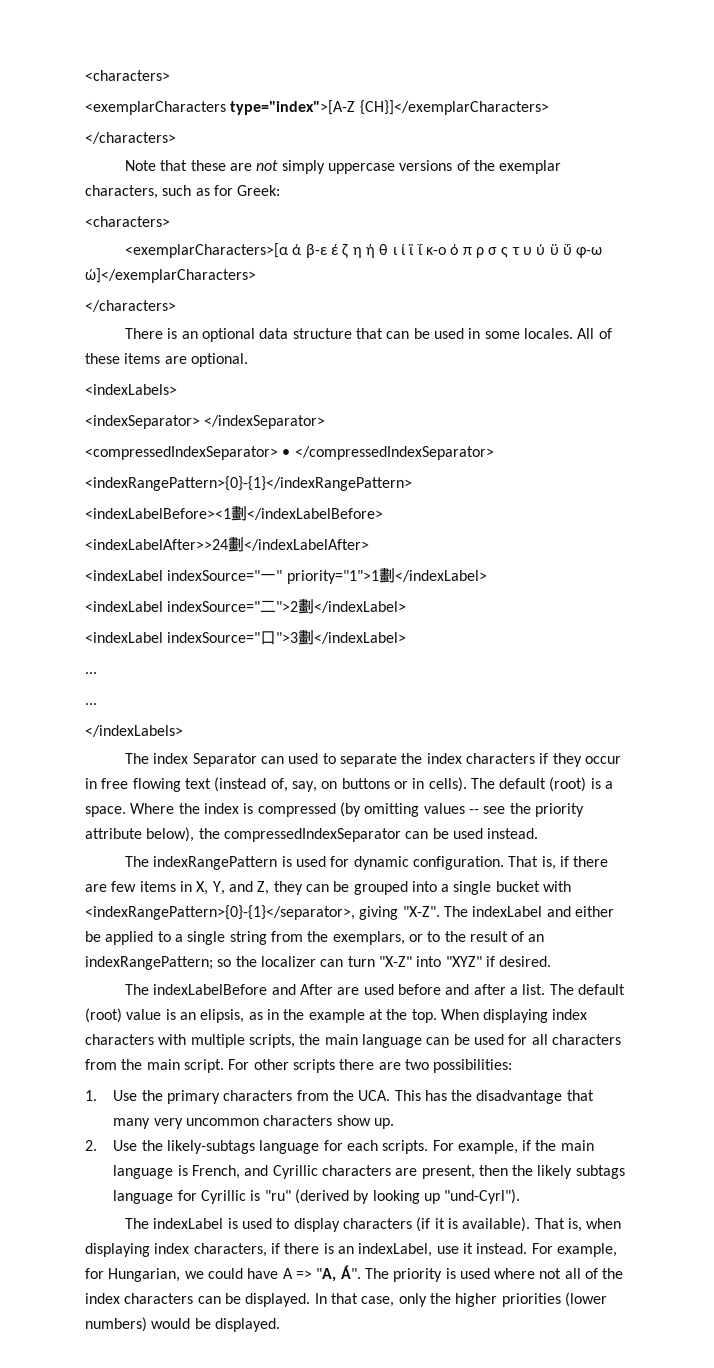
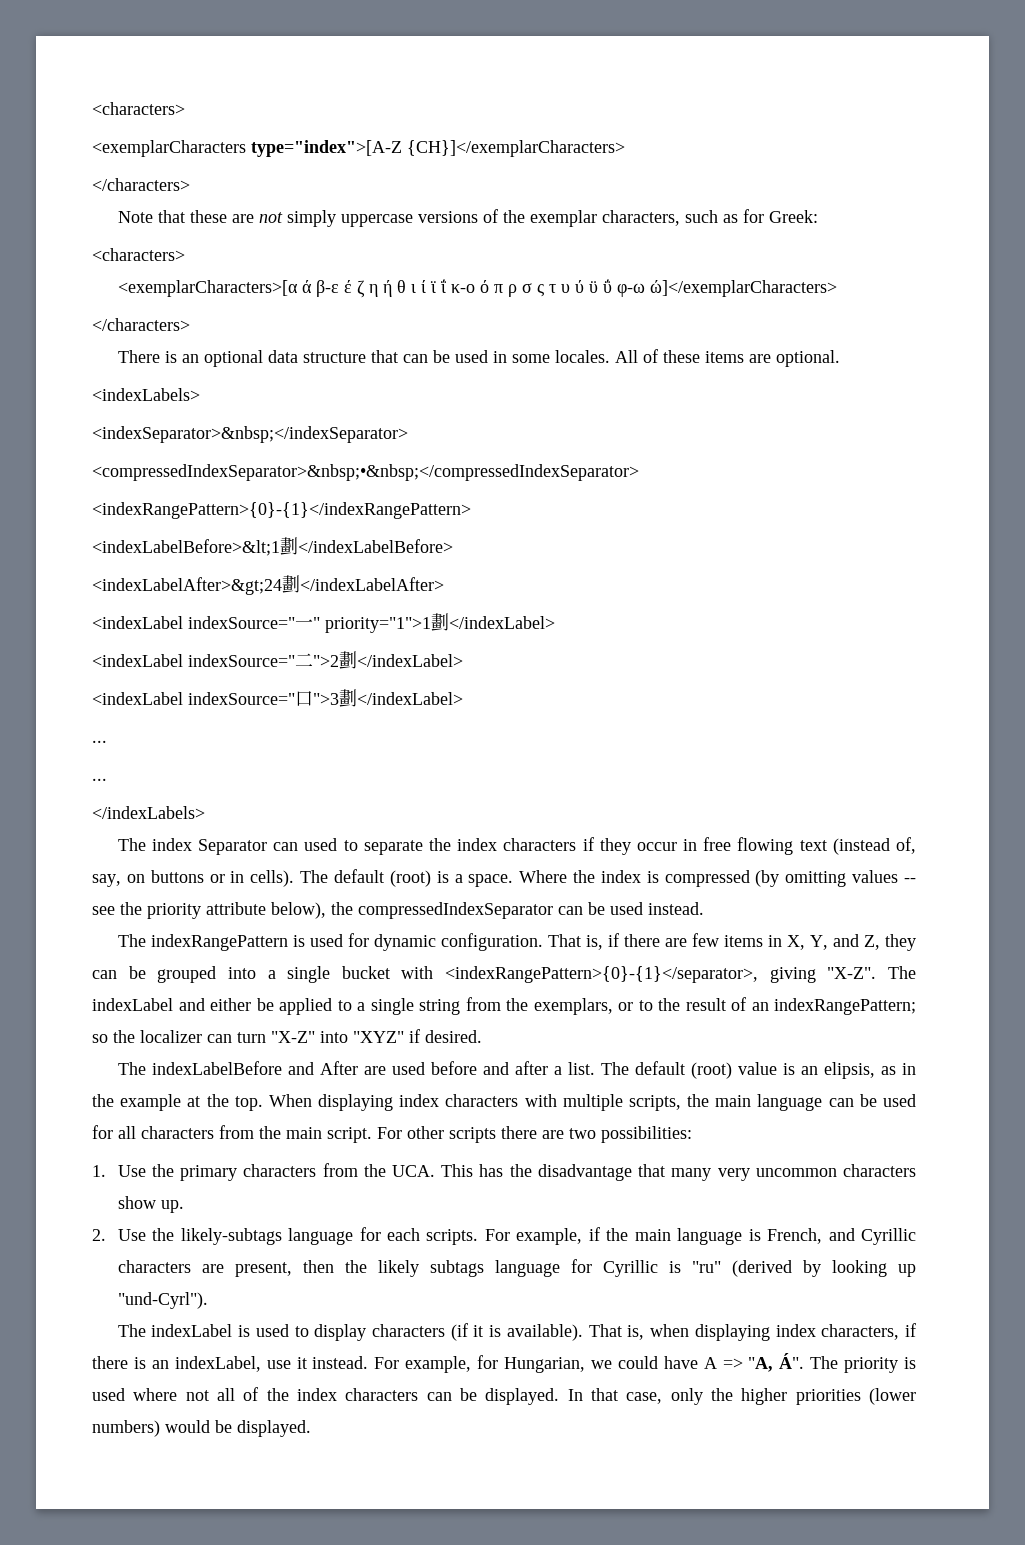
- <indexSeparator> </indexSeparator>
- <compressedIndexSeparator> • </compressedIndexSeparator>
+ <indexSeparator>&nbsp;</indexSeparator>
+ <compressedIndexSeparator>&nbsp;•&nbsp;</compressedIndexSeparator>
- <indexLabelBefore><1劃</indexLabelBefore>
+ <indexLabelBefore>&lt;1劃</indexLabelBefore>
- <indexLabelAfter>>24劃</indexLabelAfter>
+ <indexLabelAfter>&gt;24劃</indexLabelAfter>

